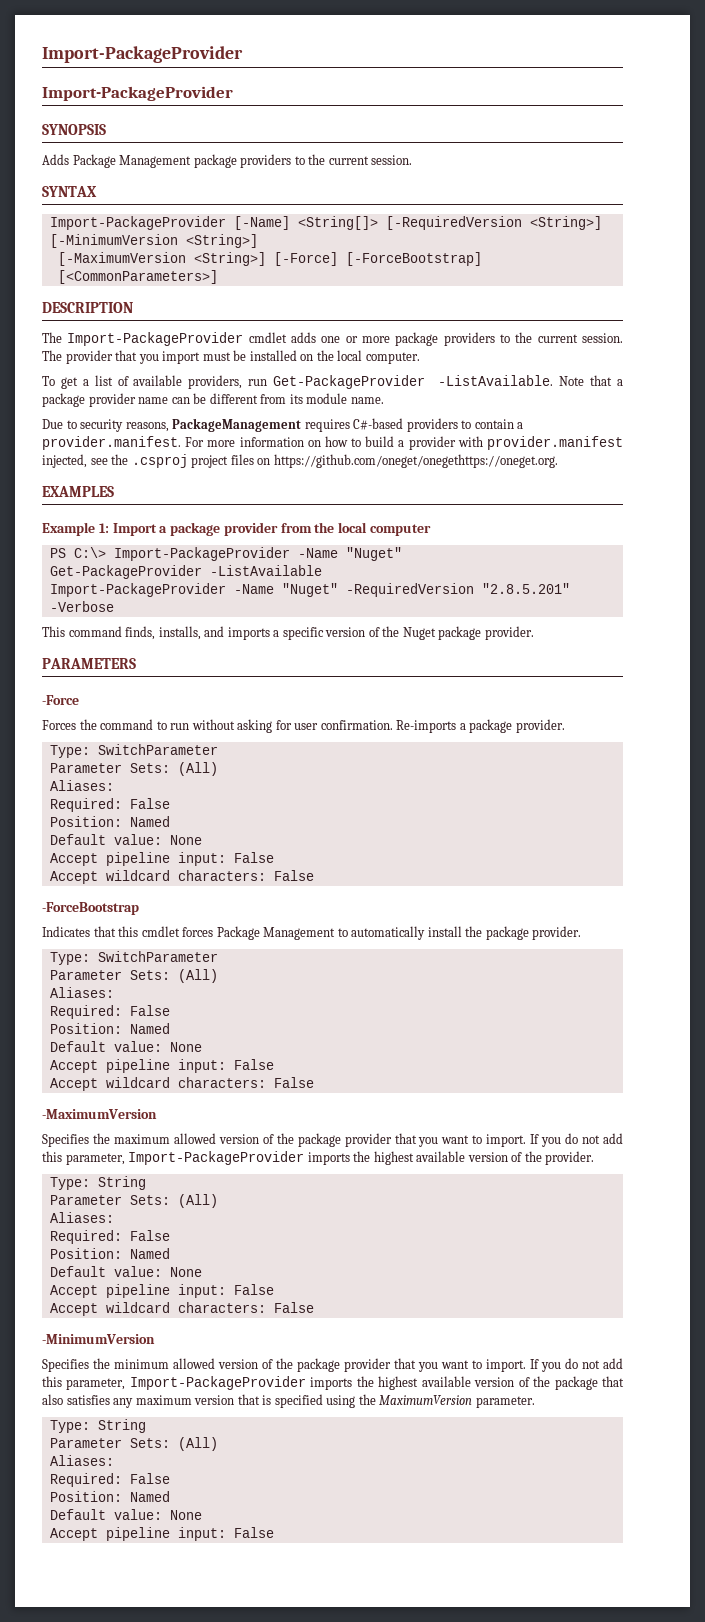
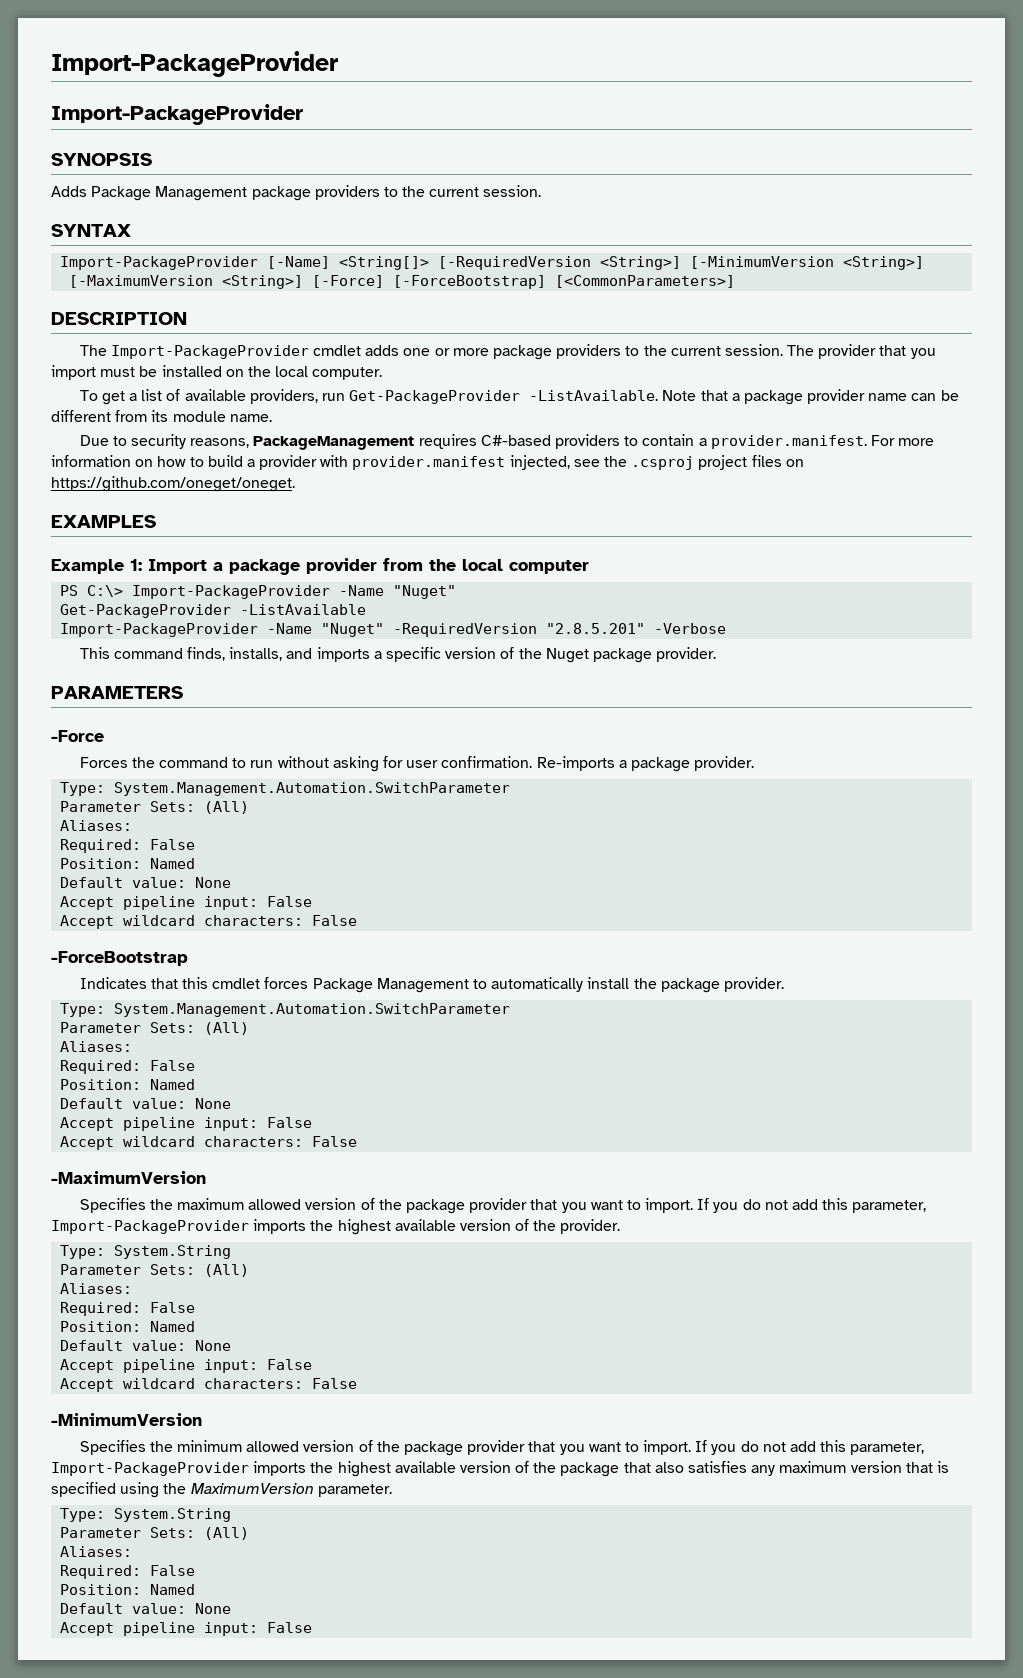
- Due to security reasons, PackageManagement requires C#-based providers to contain a provider.manifest. For more information on how to build a provider with provider.manifest injected, see the .csproj project files on https://github.com/oneget/onegethttps://oneget.org.
+ Due to security reasons, PackageManagement requires C#-based providers to contain a provider.manifest. For more information on how to build a provider with provider.manifest injected, see the .csproj project files on https://github.com/oneget/oneget.
  Re-imports a package provider.
- Type: SwitchParameter
+ Type: System.Management.Automation.SwitchParameter
  Indicates that this cmdlet forces Package Management to automatically install the package provider.
- Type: SwitchParameter
+ Type: System.Management.Automation.SwitchParameter
  If you do not add this parameter, Import-PackageProvider imports the highest available version of the provider.
- Type: String
+ Type: System.String
  If you do not add this parameter, Import-PackageProvider imports the highest available version of the package that also satisfies any maximum version that is specified using the MaximumVersion parameter.
- Type: String
+ Type: System.String

